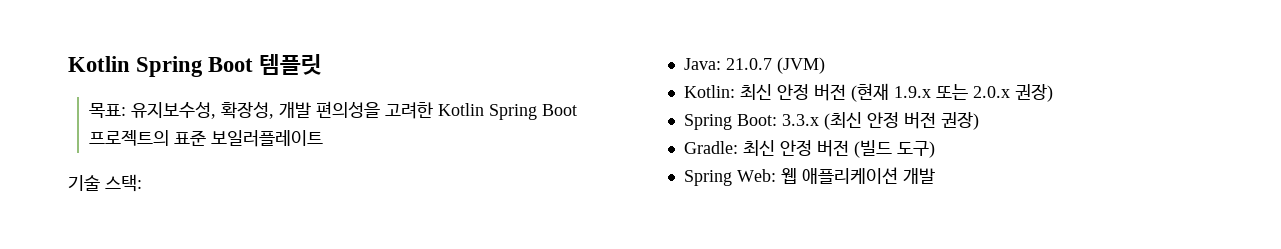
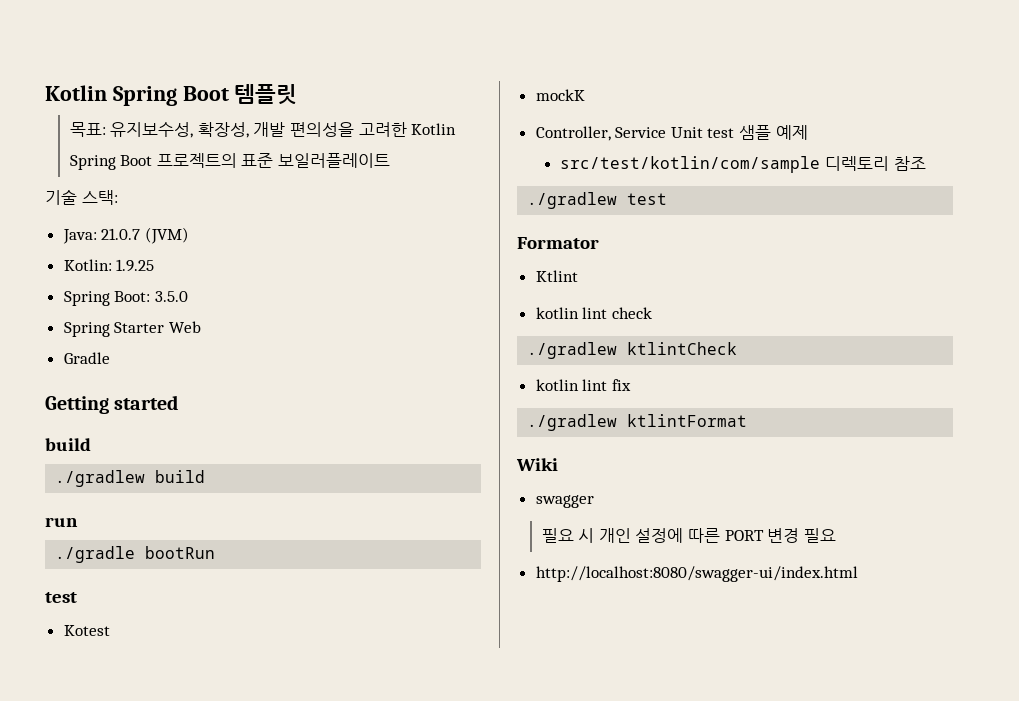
- Kotlin: 최신 안정 버전 (현재 1.9.x 또는 2.0.x 권장)
- Spring Boot: 3.3.x (최신 안정 버전 권장)
- Gradle: 최신 안정 버전 (빌드 도구)
- Spring Web: 웹 애플리케이션 개발
+ Kotlin: 1.9.25
+ Spring Boot: 3.5.0
+ Spring Starter Web
+ Gradle
+ Getting started
+ build
+ ./gradlew build
+ run
+ ./gradle bootRun
+ test
+ Kotest
+ mockK
+ Controller, Service Unit test 샘플 예제
+ src/test/kotlin/com/sample 디렉토리 참조
+ ./gradlew test
+ Formator
+ Ktlint
+ kotlin lint check
+ ./gradlew ktlintCheck
+ kotlin lint fix
+ ./gradlew ktlintFormat
+ Wiki
+ swagger
+ 필요 시 개인 설정에 따른 PORT 변경 필요
+ http://localhost:8080/swagger-ui/index.html

